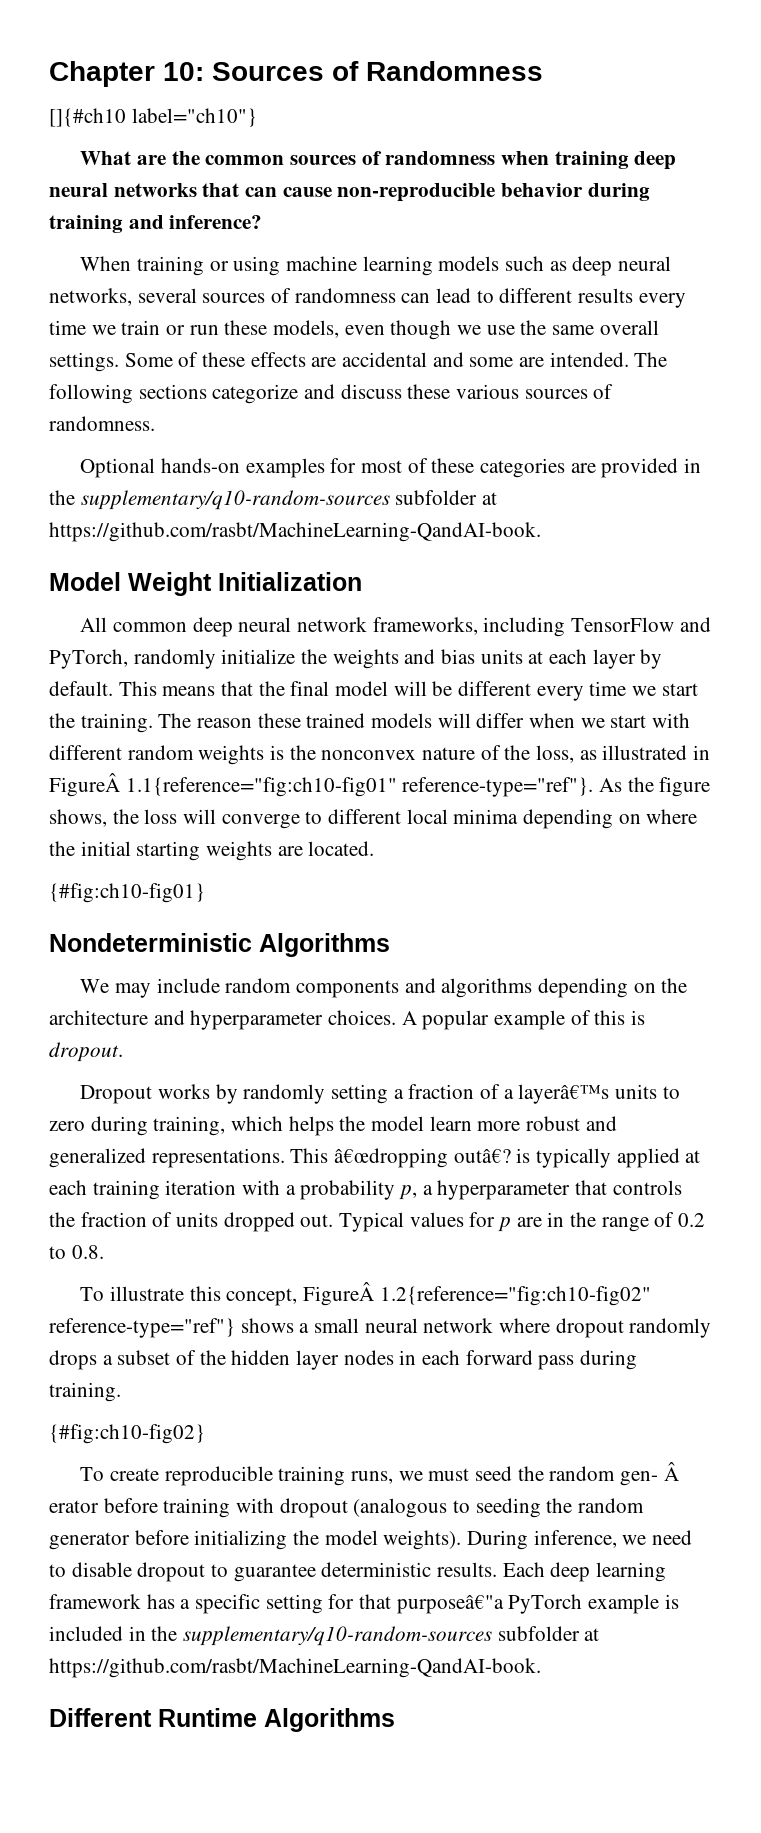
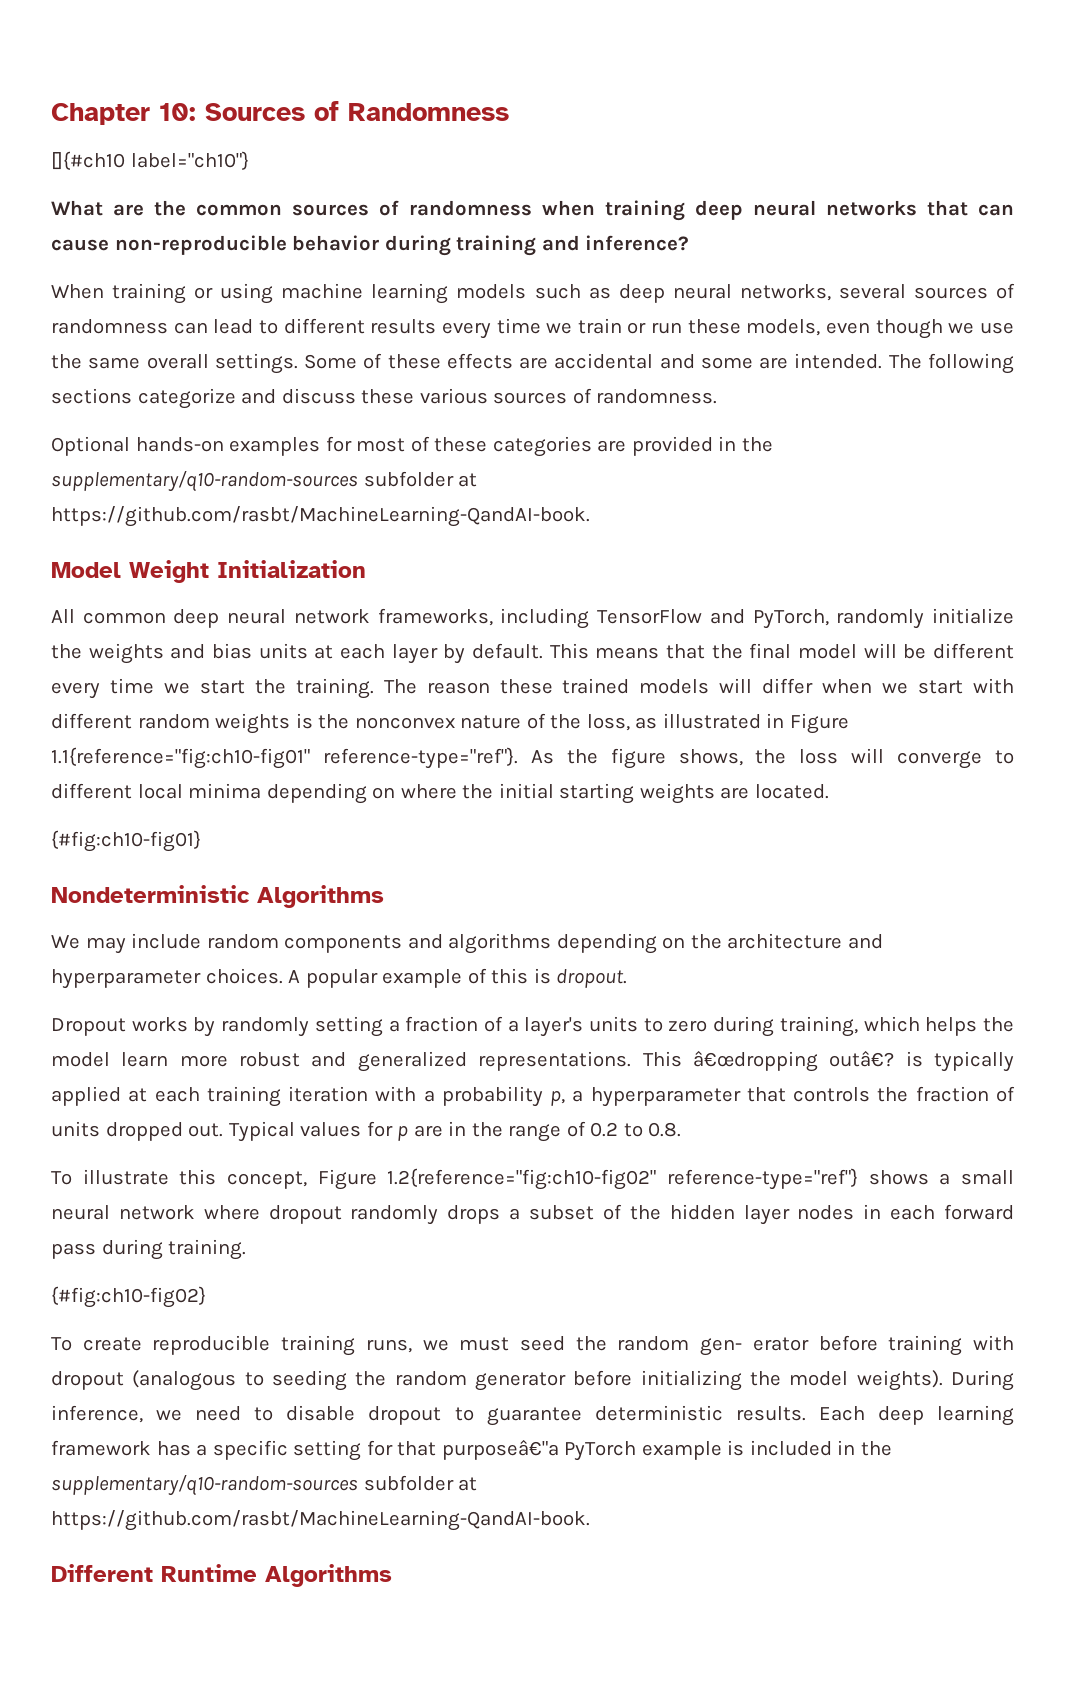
- The reason these trained models will differ when we start with different random weights is the nonconvex nature of the loss, as illustrated in FigureÂ 1.1{reference="fig:ch10-fig01" reference-type="ref"}.
+ The reason these trained models will differ when we start with different random weights is the nonconvex nature of the loss, as illustrated in Figure 1.1{reference="fig:ch10-fig01" reference-type="ref"}.
- Dropout works by randomly setting a fraction of a layerâ€™s units to zero during training, which helps the model learn more robust and generalized representations.
+ Dropout works by randomly setting a fraction of a layer's units to zero during training, which helps the model learn more robust and generalized representations.
- To illustrate this concept, FigureÂ 1.2{reference="fig:ch10-fig02" reference-type="ref"} shows a small neural network where dropout randomly drops a subset of the hidden layer nodes in each forward pass during training.
+ To illustrate this concept, Figure 1.2{reference="fig:ch10-fig02" reference-type="ref"} shows a small neural network where dropout randomly drops a subset of the hidden layer nodes in each forward pass during training.
- To create reproducible training runs, we must seed the random gen- Â erator before training with dropout (analogous to seeding the random generator before initializing the model weights).
+ To create reproducible training runs, we must seed the random gen- erator before training with dropout (analogous to seeding the random generator before initializing the model weights).

